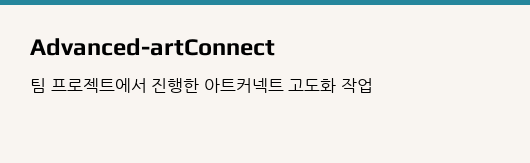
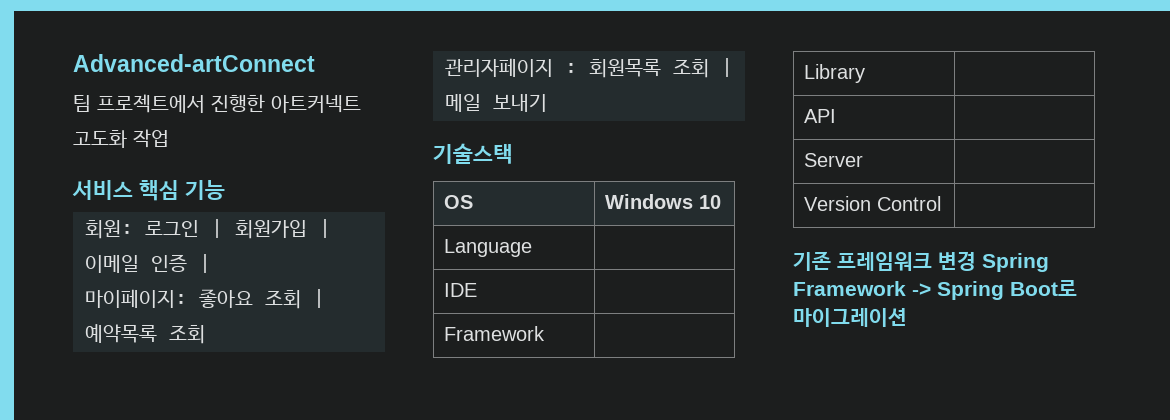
+ 서비스 핵심 기능
+ 회원: 로그인 | 회원가입 | 이메일 인증 |
+ 마이페이지: 좋아요 조회 | 예약목록 조회
+ 관리자페이지 : 회원목록 조회 | 메일 보내기
+ 기술스택
+ OS | Windows 10
+ Language |
+ IDE |
+ Framework |
+ Library |
+ API |
+ Server |
+ Version Control |
+ 기존 프레임워크 변경 Spring Framework -> Spring Boot로 마이그레이션

